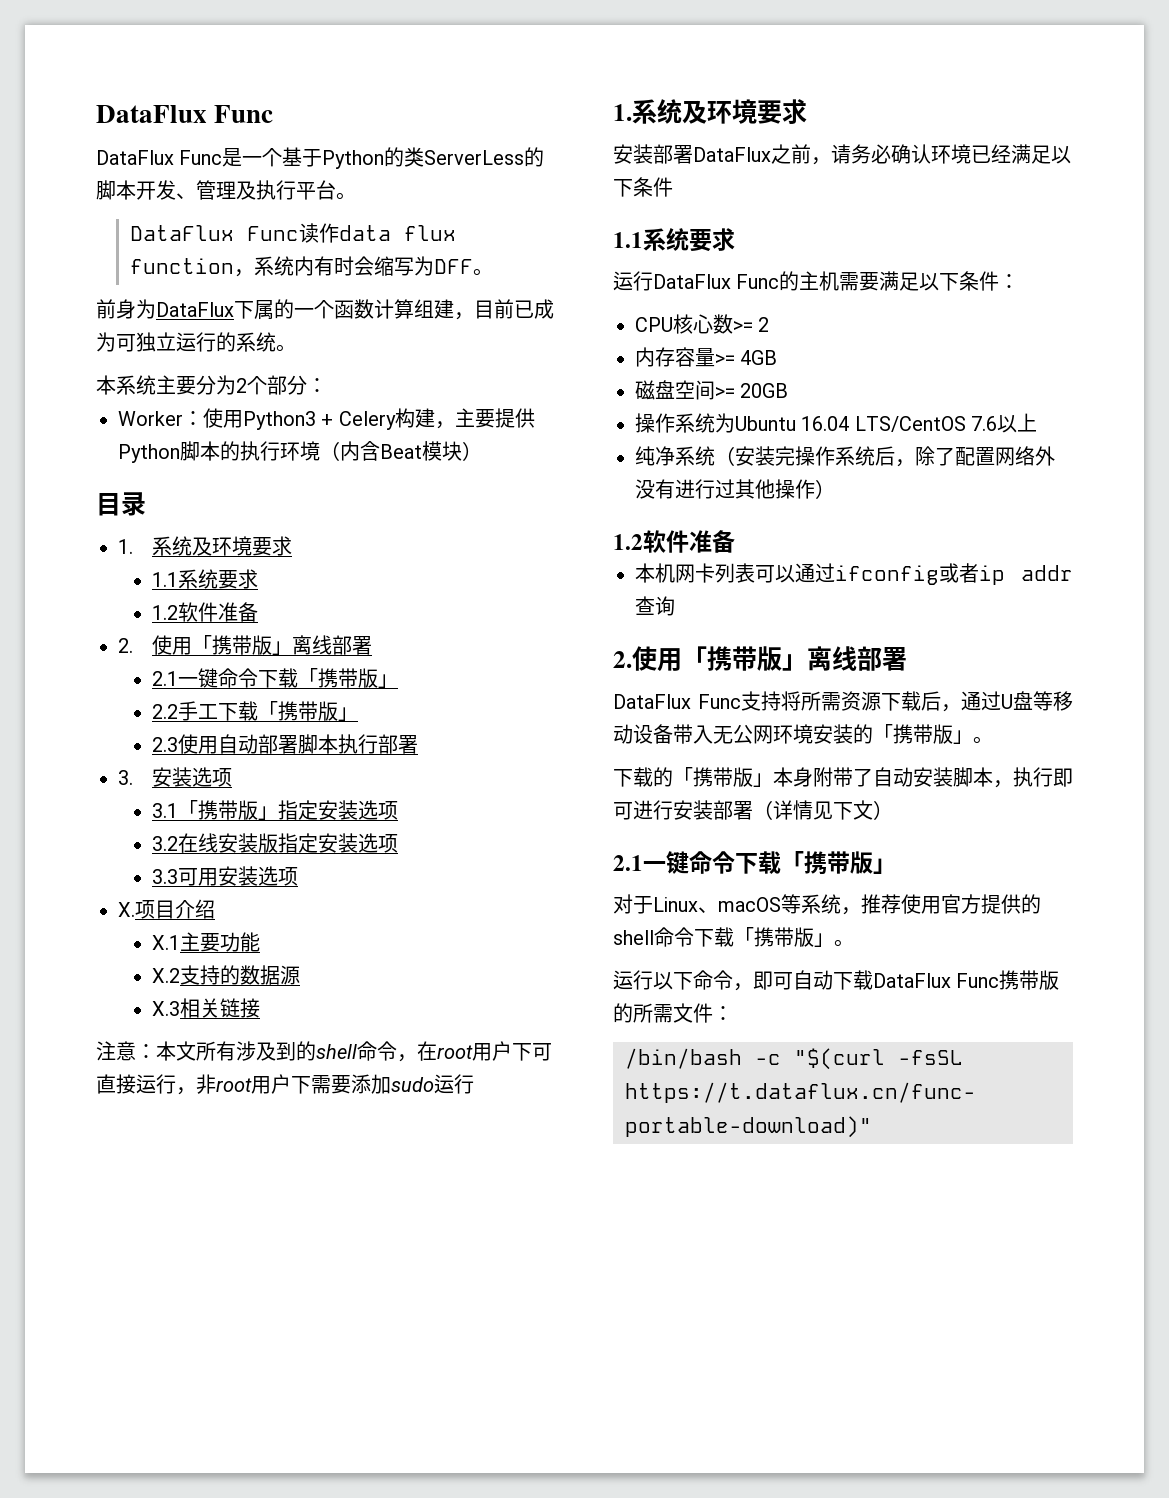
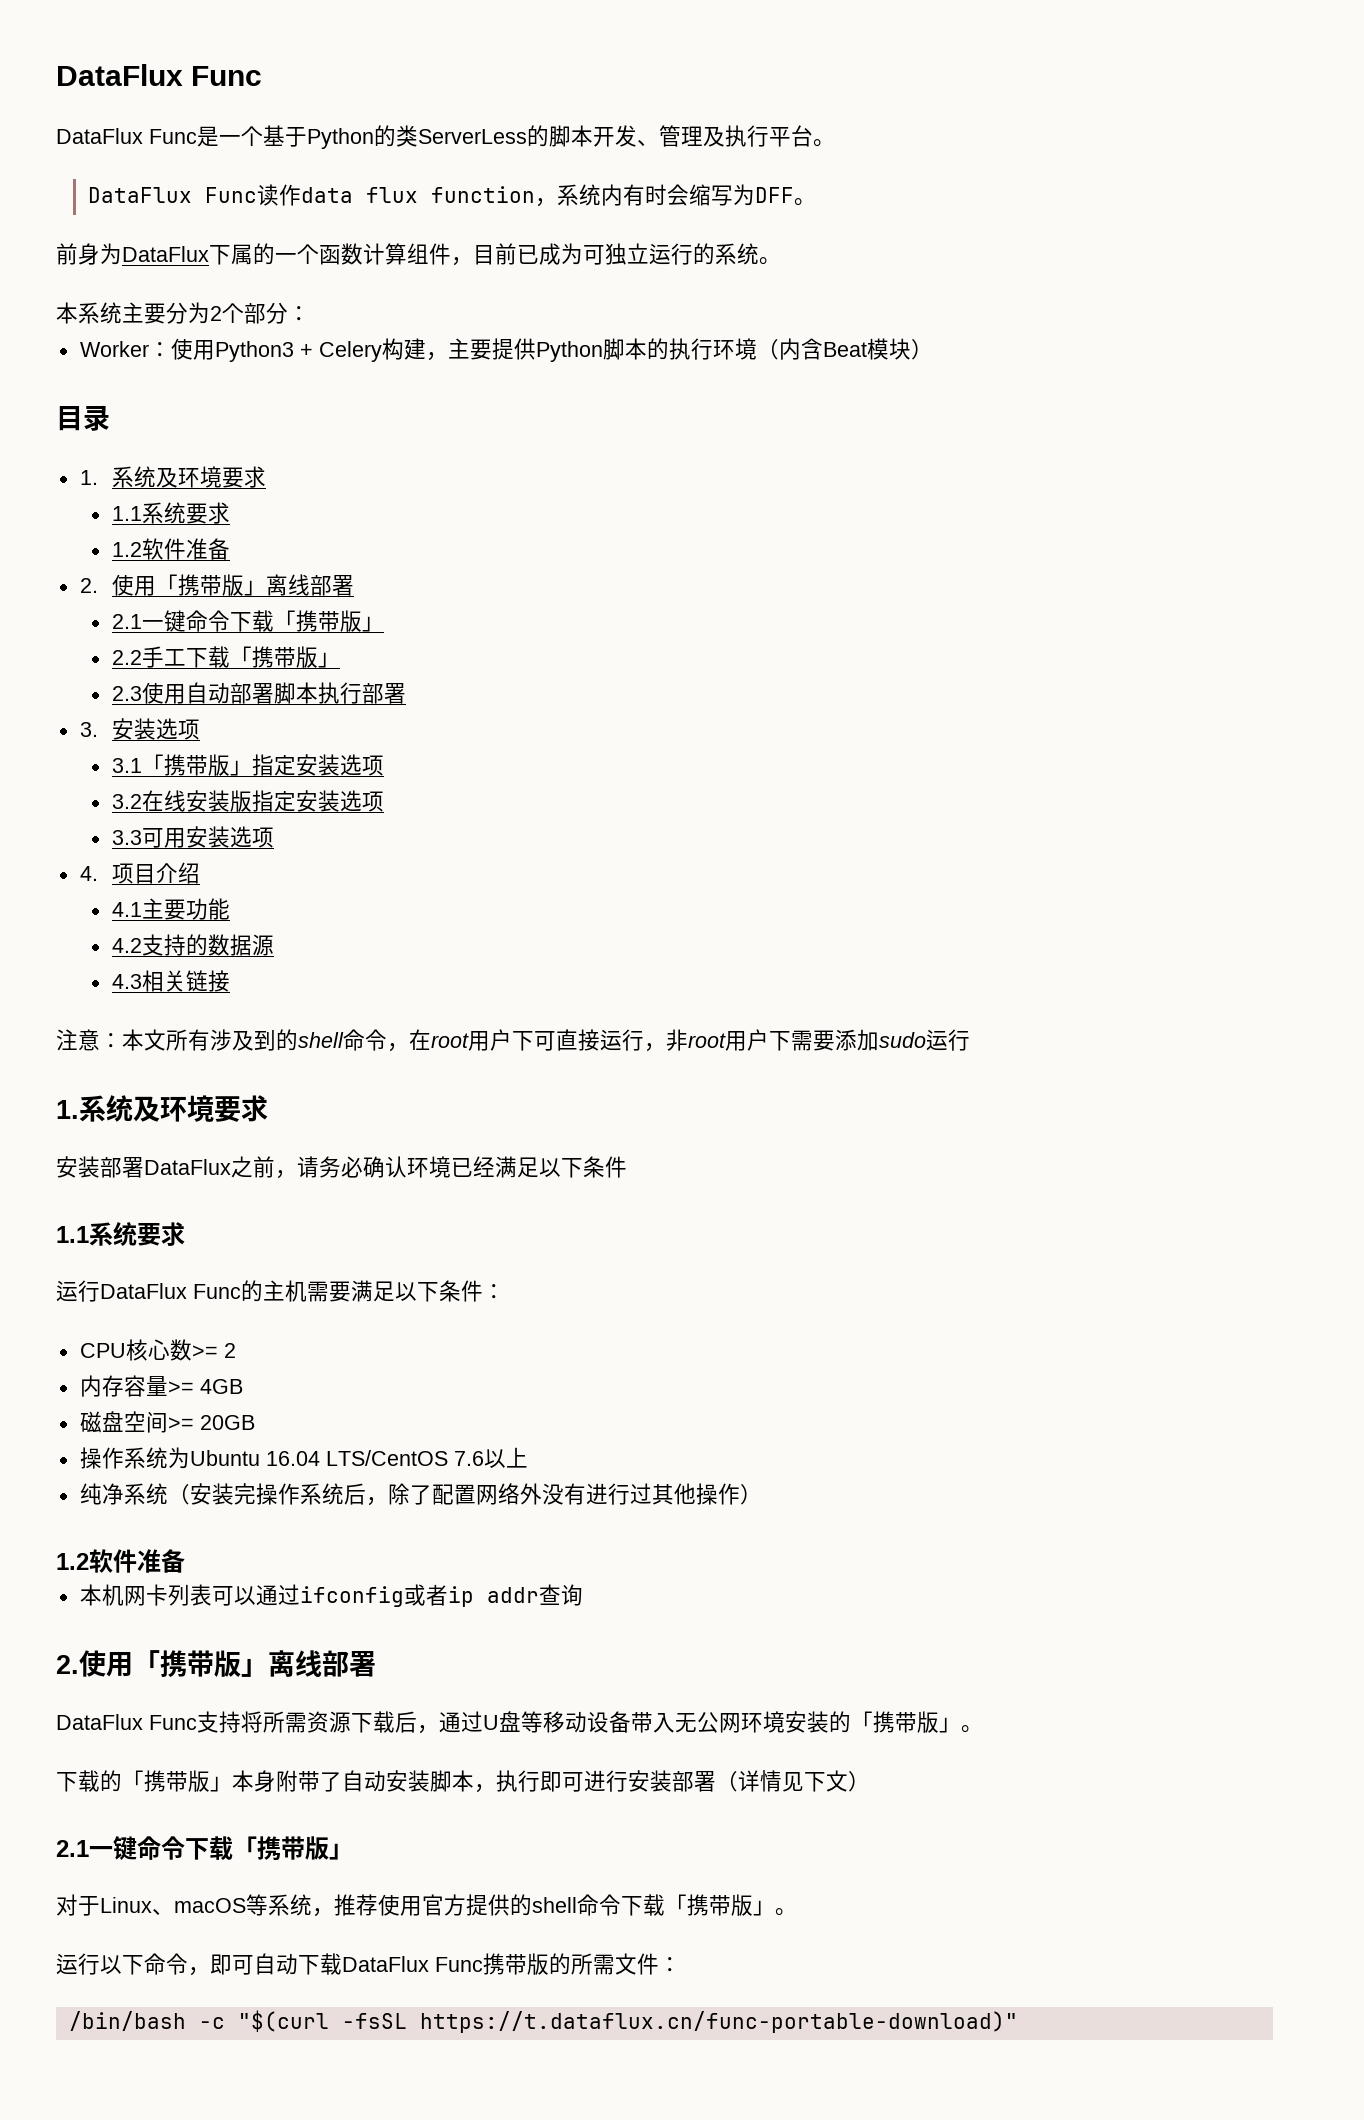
- 前身为DataFlux下属的一个函数计算组建，目前已成为可独立运行的系统。
+ 前身为DataFlux下属的一个函数计算组件，目前已成为可独立运行的系统。
- X.项目介绍
+ 4.项目介绍
- X.1主要功能
+ 4.1主要功能
- X.2支持的数据源
+ 4.2支持的数据源
- X.3相关链接
+ 4.3相关链接

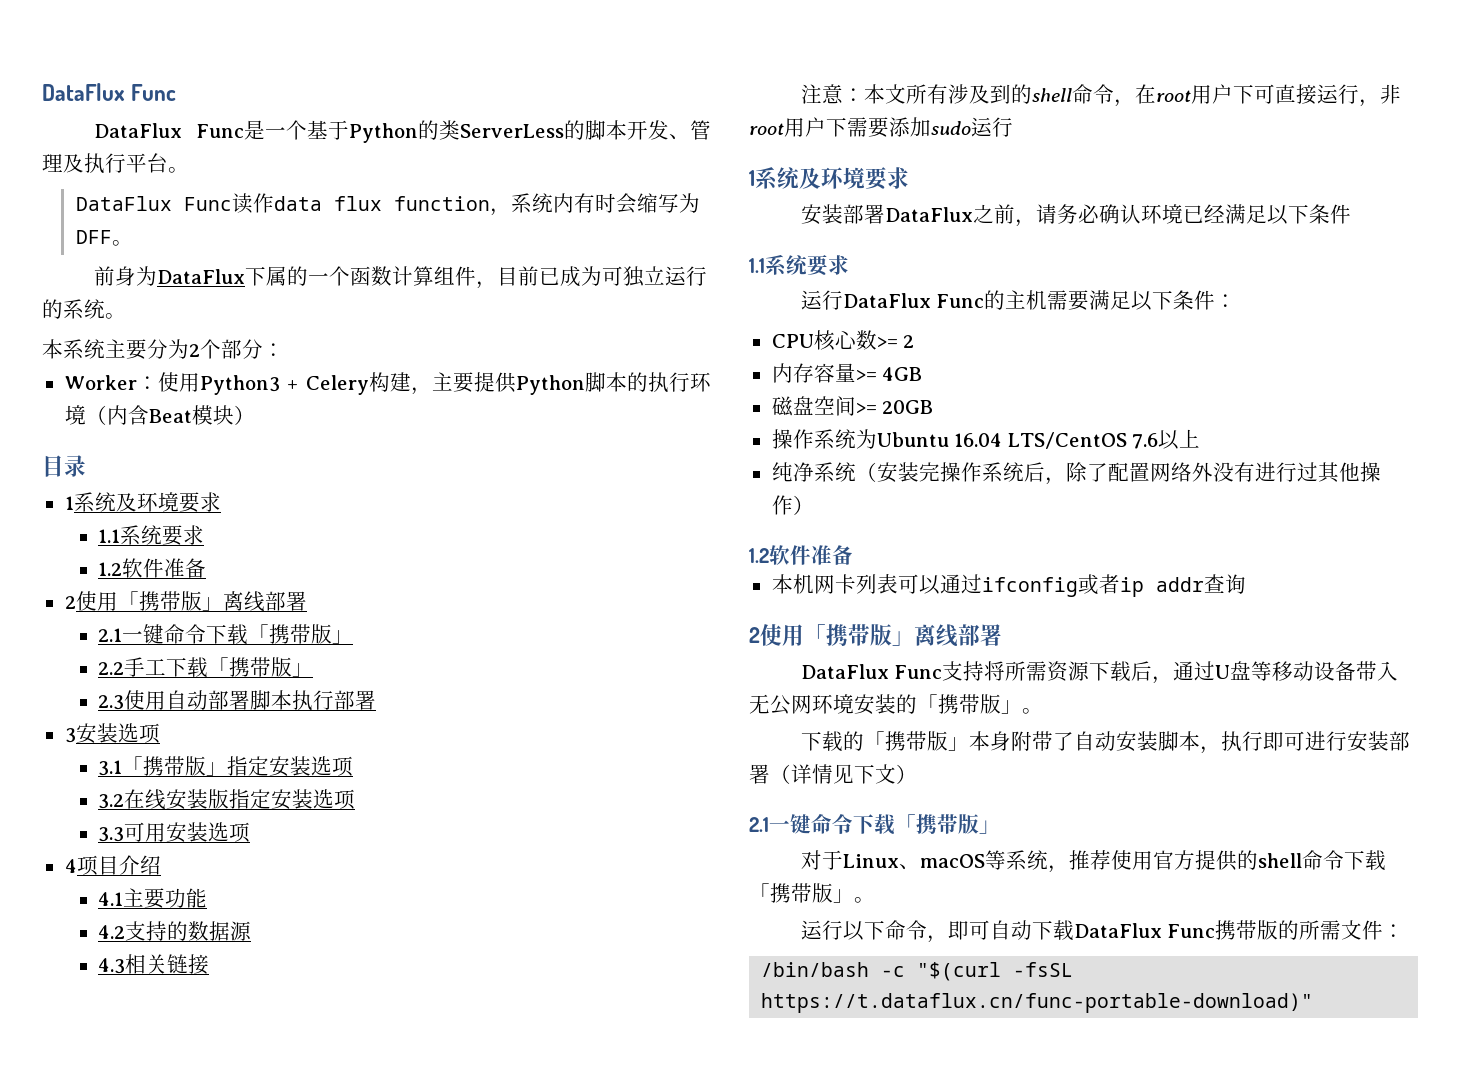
  目录
- 1.系统及环境要求
+ 1系统及环境要求
  1.1系统要求
  1.2软件准备
- 2.使用「携带版」离线部署
+ 2使用「携带版」离线部署
- 3.安装选项
+ 3安装选项
- 4.项目介绍
+ 4项目介绍
  注意：本文所有涉及到的shell命令，在root用户下可直接运行，非root用户下需要添加sudo运行
- 1.系统及环境要求
+ 1系统及环境要求
  本机网卡列表可以通过ifconfig或者ip addr查询
- 2.使用「携带版」离线部署
+ 2使用「携带版」离线部署

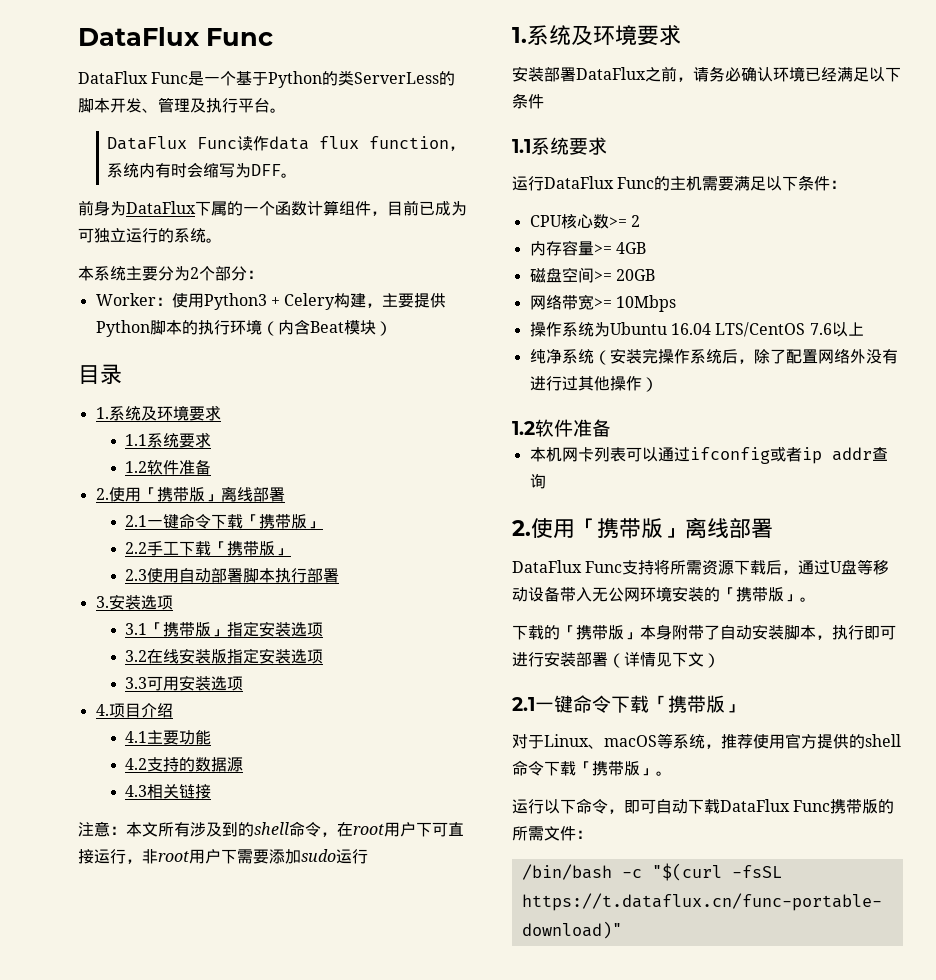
  目录
- 1系统及环境要求
+ 1.系统及环境要求
  1.1系统要求
  1.2软件准备
- 2使用「携带版」离线部署
+ 2.使用「携带版」离线部署
- 3安装选项
+ 3.安装选项
- 4项目介绍
+ 4.项目介绍
  注意：本文所有涉及到的shell命令，在root用户下可直接运行，非root用户下需要添加sudo运行
- 1系统及环境要求
+ 1.系统及环境要求
+ 网络带宽>= 10Mbps
  本机网卡列表可以通过ifconfig或者ip addr查询
- 2使用「携带版」离线部署
+ 2.使用「携带版」离线部署

